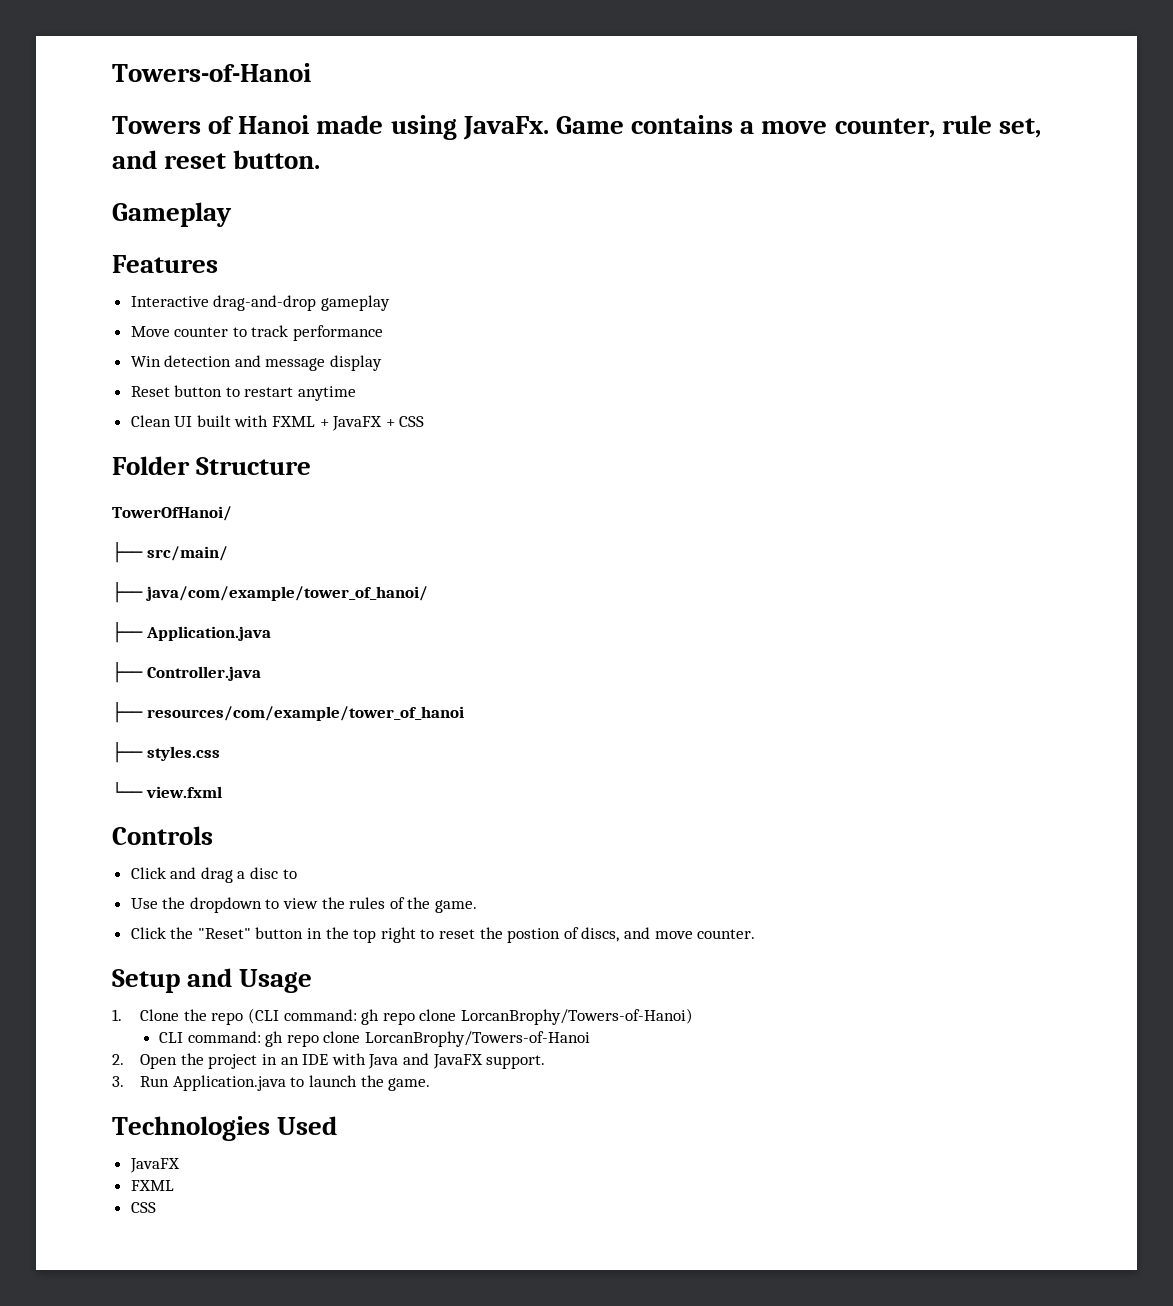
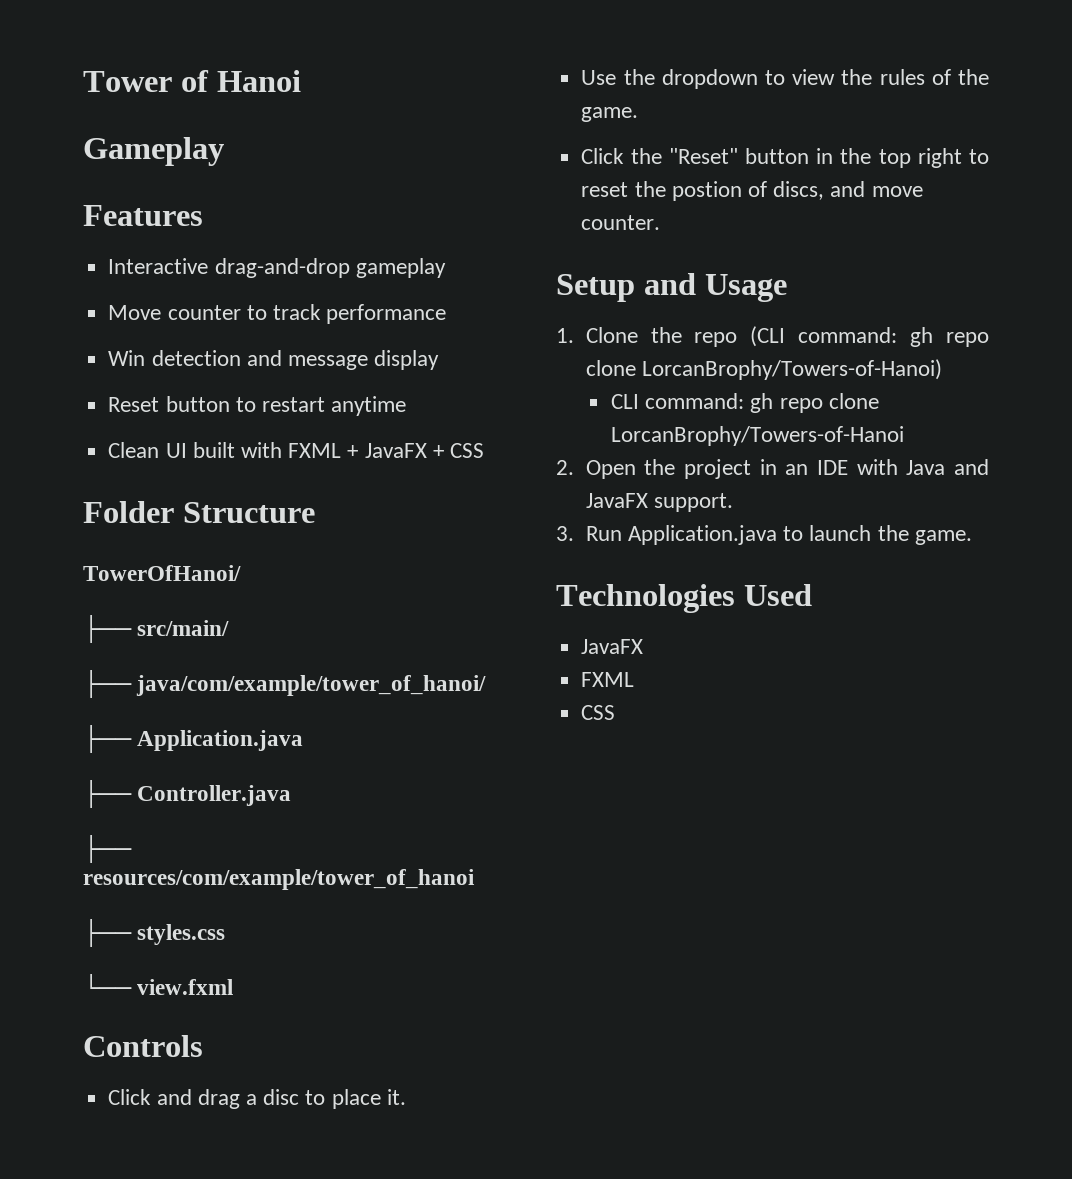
- Towers-of-Hanoi
- Towers of Hanoi made using JavaFx. Game contains a move counter, rule set, and reset button.
+ Tower of Hanoi
- Click and drag a disc to
+ Click and drag a disc to place it.

